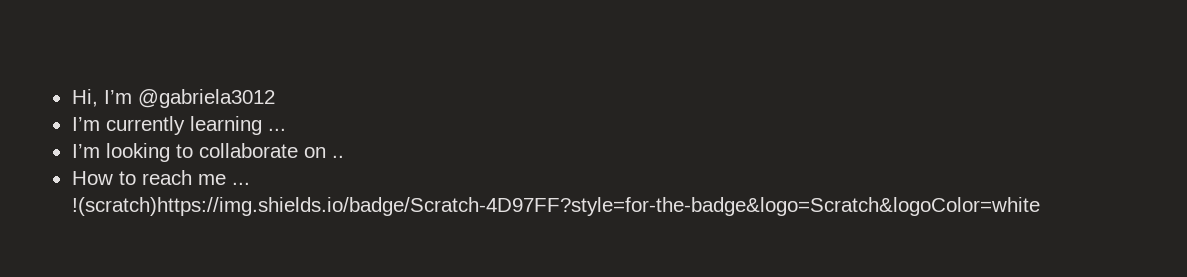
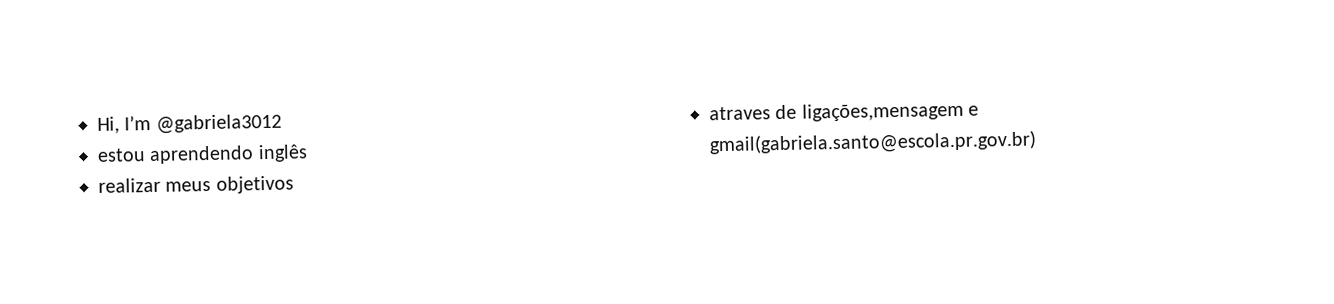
- I’m currently learning ...
- I’m looking to collaborate on ..
- How to reach me ... !(scratch)https://img.shields.io/badge/Scratch-4D97FF?style=for-the-badge&logo=Scratch&logoColor=white
+ estou aprendendo inglês
+ realizar meus objetivos
+ atraves de ligações,mensagem e gmail(gabriela.santo@escola.pr.gov.br)

